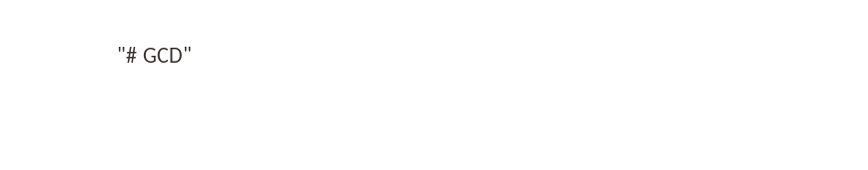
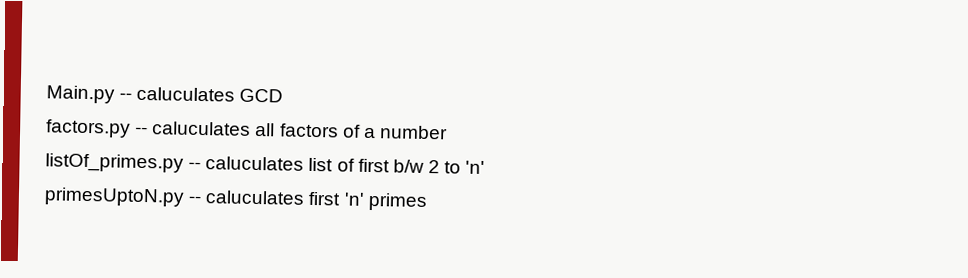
- "# GCD"
+ Main.py -- caluculates GCD
+ factors.py -- caluculates all factors of a number
+ listOf_primes.py -- caluculates list of first b/w 2 to 'n'
+ primesUptoN.py -- caluculates first 'n' primes

